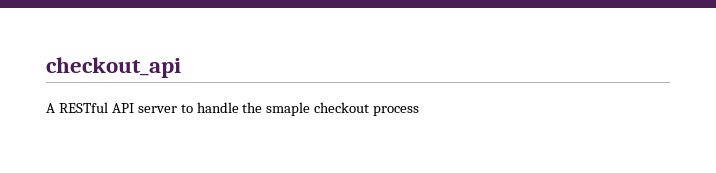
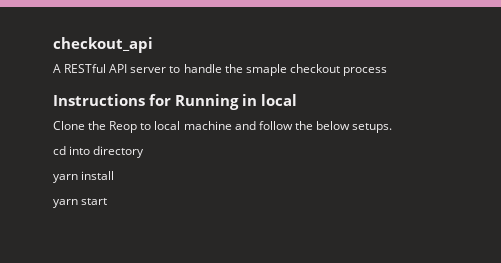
+ Instructions for Running in local
+ Clone the Reop to local machine and follow the below setups.
+ cd into directory
+ yarn install
+ yarn start

